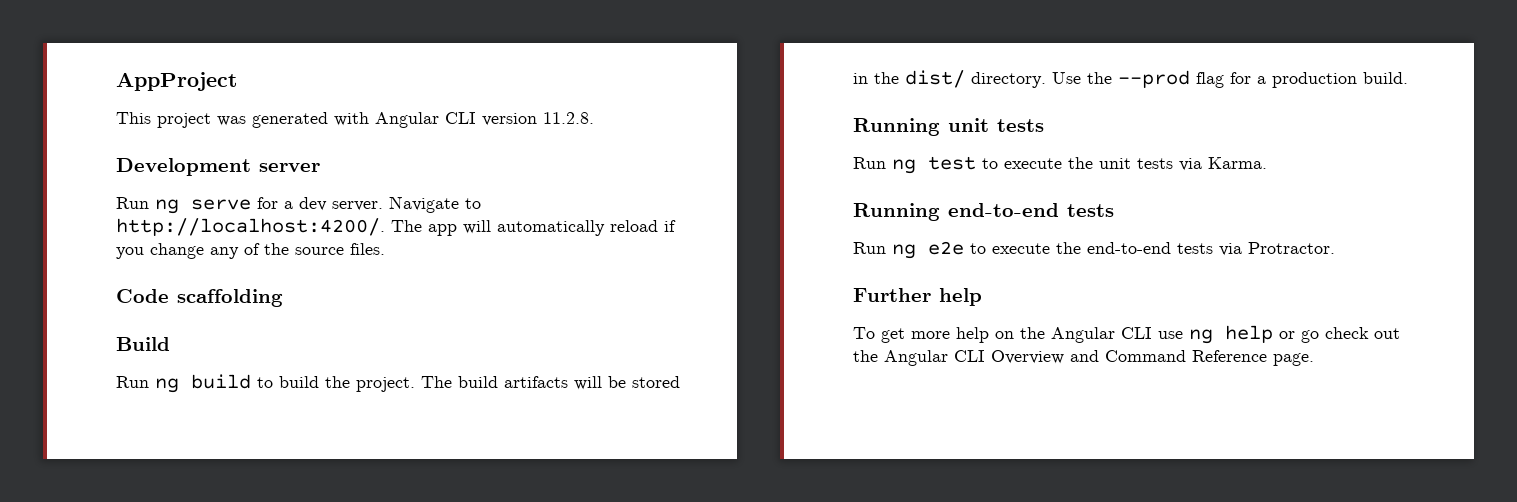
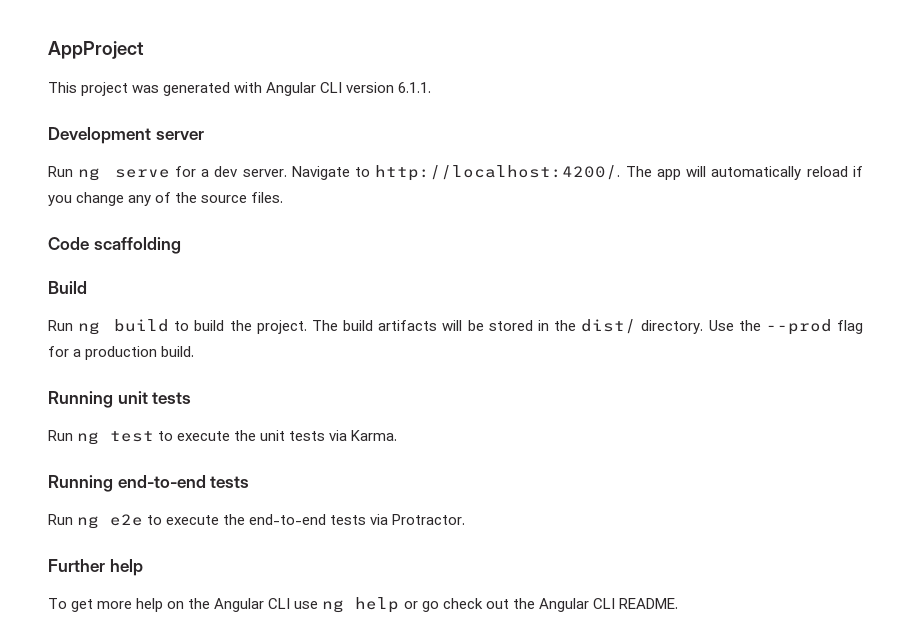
- This project was generated with Angular CLI version 11.2.8.
+ This project was generated with Angular CLI version 6.1.1.
- To get more help on the Angular CLI use ng help or go check out the Angular CLI Overview and Command Reference page.
+ To get more help on the Angular CLI use ng help or go check out the Angular CLI README.

